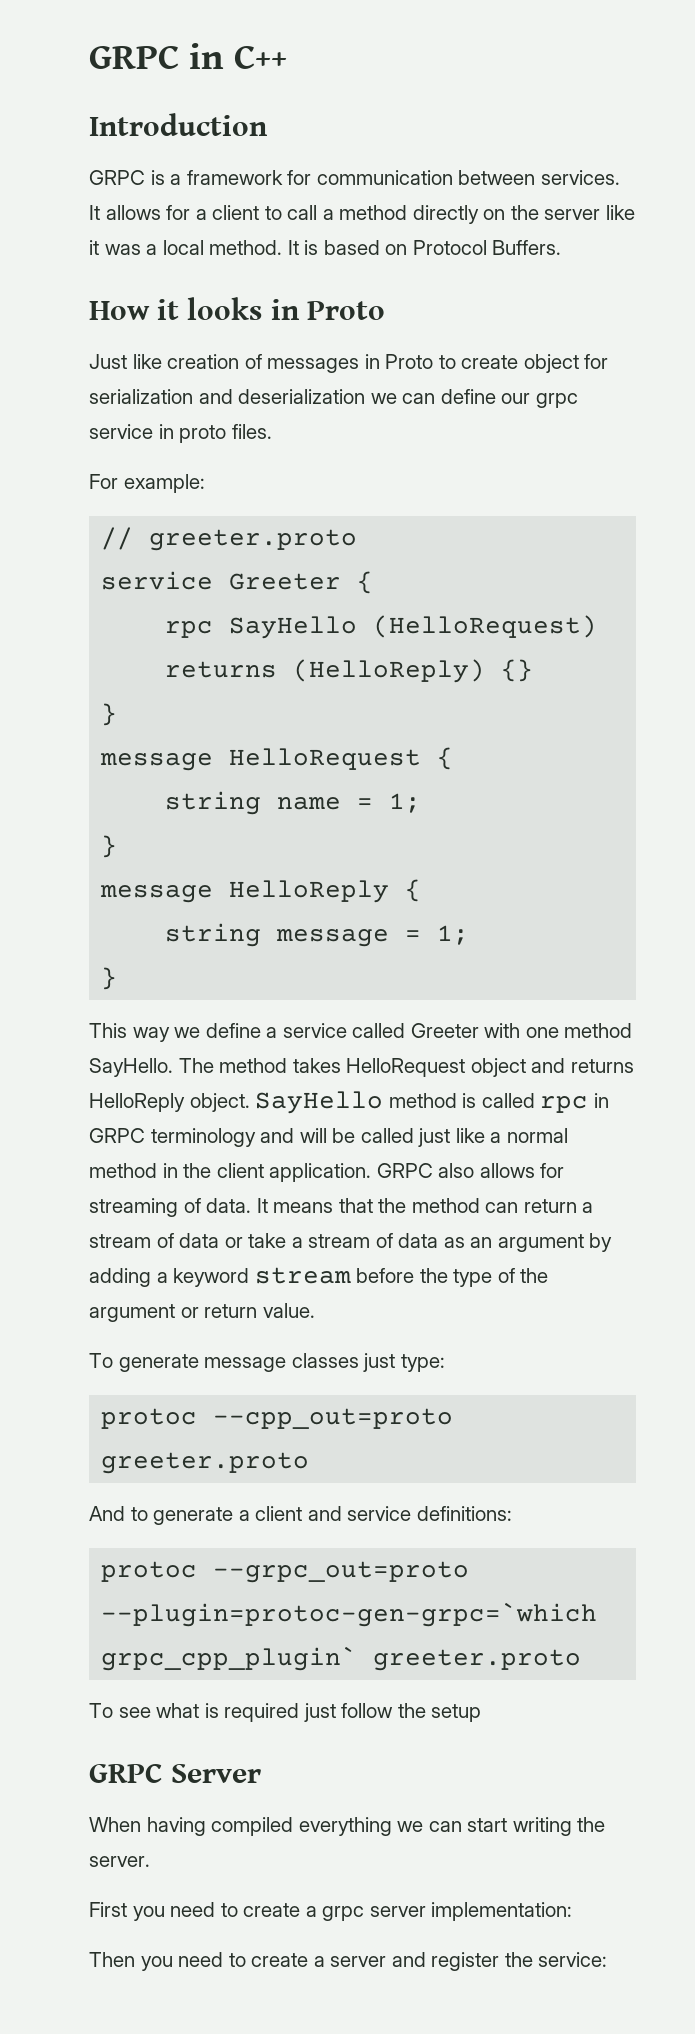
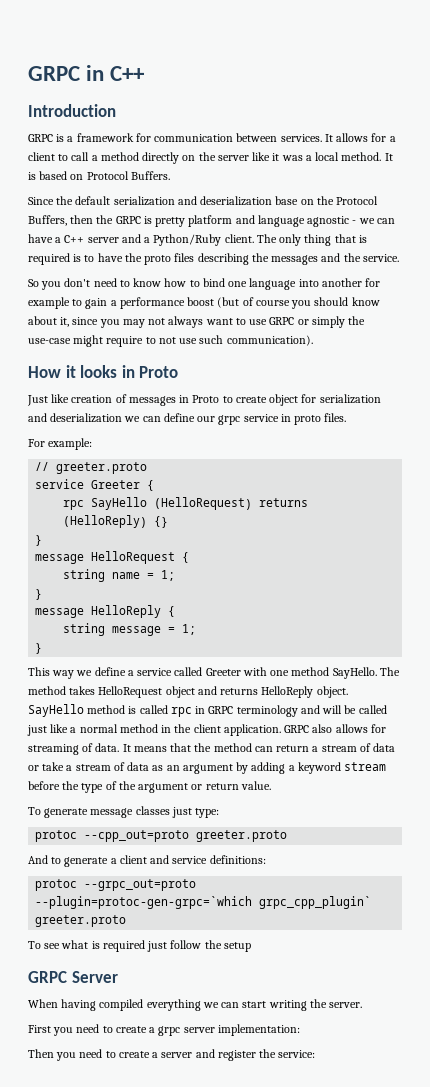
+ Since the default serialization and deserialization base on the Protocol Buffers, then the GRPC is pretty platform and language agnostic - we can have a C++ server and a Python/Ruby client. The only thing that is required is to have the proto files describing the messages and the service.
+ So you don't need to know how to bind one language into another for example to gain a performance boost (but of course you should know about it, since you may not always want to use GRPC or simply the use-case might require to not use such communication).

